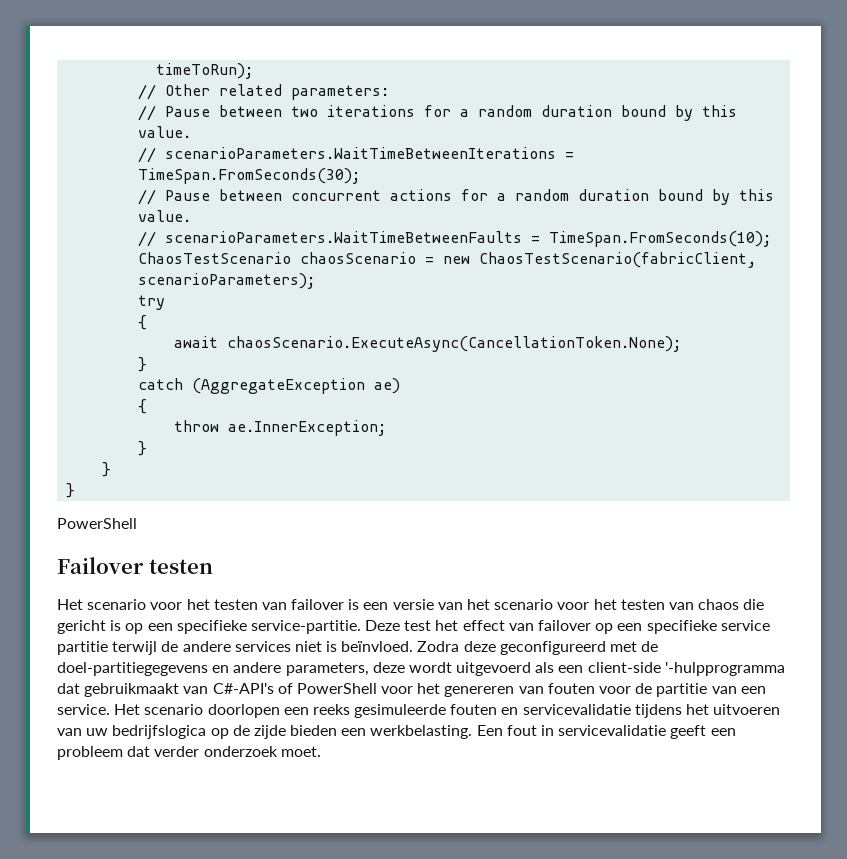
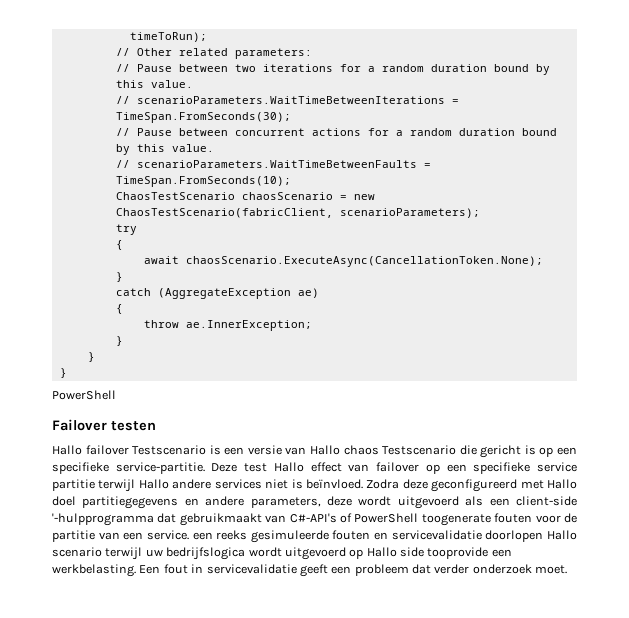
- Het scenario voor het testen van failover is een versie van het scenario voor het testen van chaos die gericht is op een specifieke service-partitie.
+ Hallo failover Testscenario is een versie van Hallo chaos Testscenario die gericht is op een specifieke service-partitie.
- Deze test het effect van failover op een specifieke service partitie terwijl de andere services niet is beïnvloed.
+ Deze test Hallo effect van failover op een specifieke service partitie terwijl Hallo andere services niet is beïnvloed.
- Zodra deze geconfigureerd met de doel-partitiegegevens en andere parameters, deze wordt uitgevoerd als een client-side '-hulpprogramma dat gebruikmaakt van C#-API's of PowerShell voor het genereren van fouten voor de partitie van een service. Het scenario doorlopen een reeks gesimuleerde fouten en servicevalidatie tijdens het uitvoeren van uw bedrijfslogica op de zijde bieden een werkbelasting.
+ Zodra deze geconfigureerd met Hallo doel partitiegegevens en andere parameters, deze wordt uitgevoerd als een client-side '-hulpprogramma dat gebruikmaakt van C#-API's of PowerShell toogenerate fouten voor de partitie van een service. een reeks gesimuleerde fouten en servicevalidatie doorlopen Hallo scenario terwijl uw bedrijfslogica wordt uitgevoerd op Hallo side tooprovide een werkbelasting.

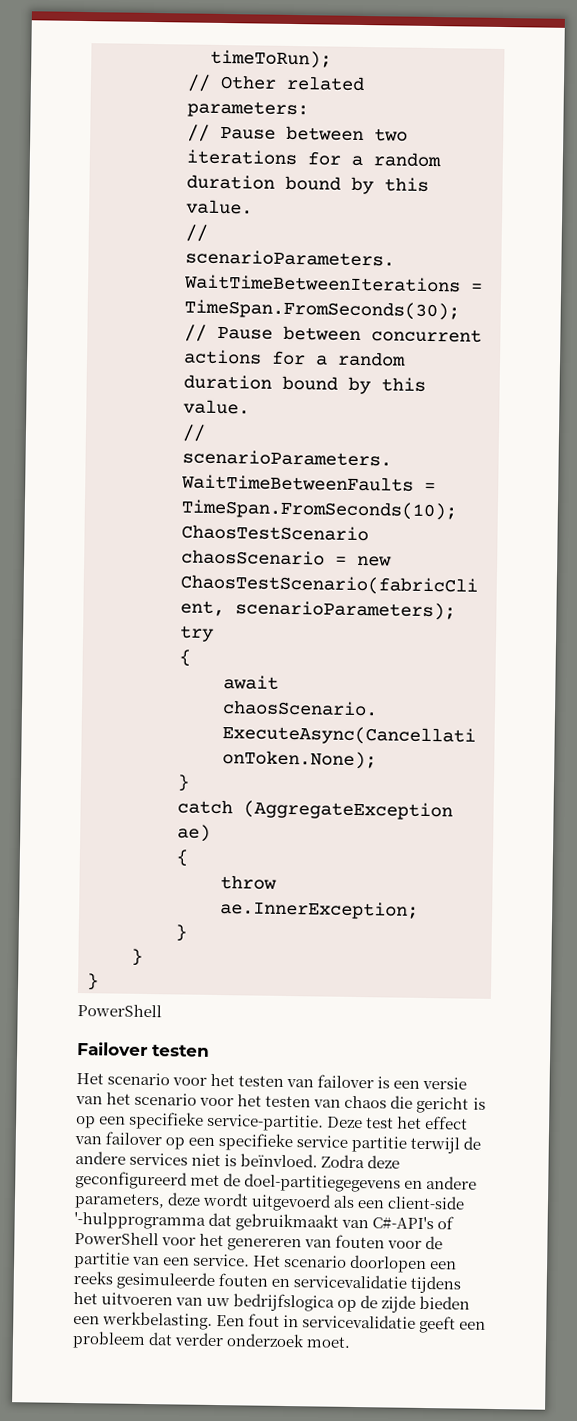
- Hallo failover Testscenario is een versie van Hallo chaos Testscenario die gericht is op een specifieke service-partitie.
+ Het scenario voor het testen van failover is een versie van het scenario voor het testen van chaos die gericht is op een specifieke service-partitie.
- Deze test Hallo effect van failover op een specifieke service partitie terwijl Hallo andere services niet is beïnvloed.
+ Deze test het effect van failover op een specifieke service partitie terwijl de andere services niet is beïnvloed.
- Zodra deze geconfigureerd met Hallo doel partitiegegevens en andere parameters, deze wordt uitgevoerd als een client-side '-hulpprogramma dat gebruikmaakt van C#-API's of PowerShell toogenerate fouten voor de partitie van een service. een reeks gesimuleerde fouten en servicevalidatie doorlopen Hallo scenario terwijl uw bedrijfslogica wordt uitgevoerd op Hallo side tooprovide een werkbelasting.
+ Zodra deze geconfigureerd met de doel-partitiegegevens en andere parameters, deze wordt uitgevoerd als een client-side '-hulpprogramma dat gebruikmaakt van C#-API's of PowerShell voor het genereren van fouten voor de partitie van een service. Het scenario doorlopen een reeks gesimuleerde fouten en servicevalidatie tijdens het uitvoeren van uw bedrijfslogica op de zijde bieden een werkbelasting.

